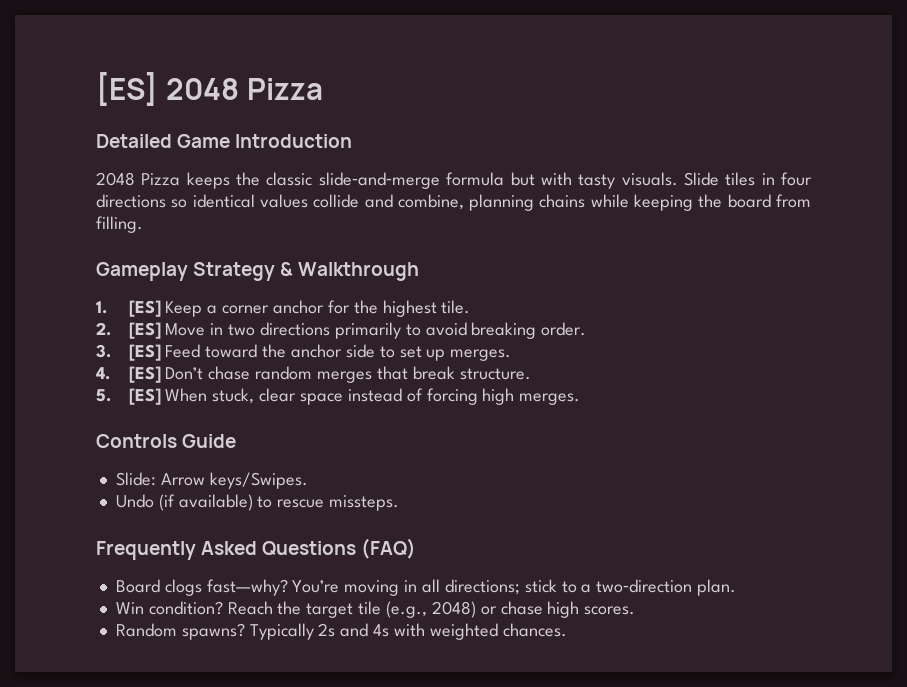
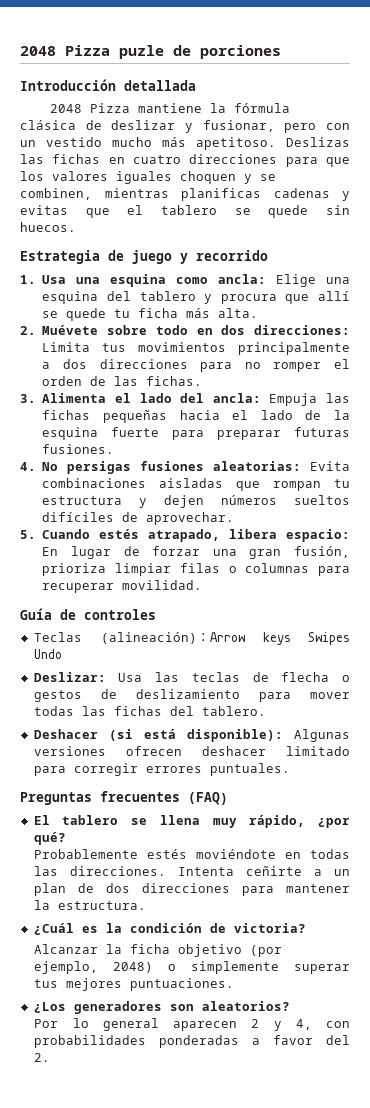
- [ES] 2048 Pizza
- Detailed Game Introduction
- 2048 Pizza keeps the classic slide‑and‑merge formula but with tasty visuals. Slide tiles in four directions so identical values collide and combine, planning chains while keeping the board from filling.
- Gameplay Strategy & Walkthrough
- 1. [ES] Keep a corner anchor for the highest tile.
- 2. [ES] Move in two directions primarily to avoid breaking order.
- 3. [ES] Feed toward the anchor side to set up merges.
- 4. [ES] Don’t chase random merges that break structure.
- 5. [ES] When stuck, clear space instead of forcing high merges.
- Controls Guide
- Slide: Arrow keys/Swipes.
- Undo (if available) to rescue missteps.
- Frequently Asked Questions (FAQ)
- Board clogs fast—why? You’re moving in all directions; stick to a two‑direction plan.
- Win condition? Reach the target tile (e.g., 2048) or chase high scores.
- Random spawns? Typically 2s and 4s with weighted chances.
+ 2048 Pizza puzle de porciones
+ Introducción detallada
+ 2048 Pizza mantiene la fórmula clásica de deslizar y fusionar, pero con un vestido mucho más apetitoso. Deslizas las fichas en cuatro direcciones para que los valores iguales choquen y se combinen, mientras planificas cadenas y evitas que el tablero se quede sin huecos.
+ Estrategia de juego y recorrido
+ 1. Usa una esquina como ancla: Elige una esquina del tablero y procura que allí se quede tu ficha más alta.
+ 2. Muévete sobre todo en dos direcciones: Limita tus movimientos principalmente a dos direcciones para no romper el orden de las fichas.
+ 3. Alimenta el lado del ancla: Empuja las fichas pequeñas hacia el lado de la esquina fuerte para preparar futuras fusiones.
+ 4. No persigas fusiones aleatorias: Evita combinaciones aisladas que rompan tu estructura y dejen números sueltos difíciles de aprovechar.
+ 5. Cuando estés atrapado, libera espacio: En lugar de forzar una gran fusión, prioriza limpiar filas o columnas para recuperar movilidad.
+ Guía de controles
+ Teclas (alineación)：Arrow keys Swipes Undo
+ Deslizar: Usa las teclas de flecha o gestos de deslizamiento para mover todas las fichas del tablero.
+ Deshacer (si está disponible): Algunas versiones ofrecen deshacer limitado para corregir errores puntuales.
+ Preguntas frecuentes (FAQ)
+ El tablero se llena muy rápido, ¿por qué?
+ Probablemente estés moviéndote en todas las direcciones. Intenta ceñirte a un plan de dos direcciones para mantener la estructura.
+ ¿Cuál es la condición de victoria?
+ Alcanzar la ficha objetivo (por ejemplo, 2048) o simplemente superar tus mejores puntuaciones.
+ ¿Los generadores son aleatorios?
+ Por lo general aparecen 2 y 4, con probabilidades ponderadas a favor del 2.

